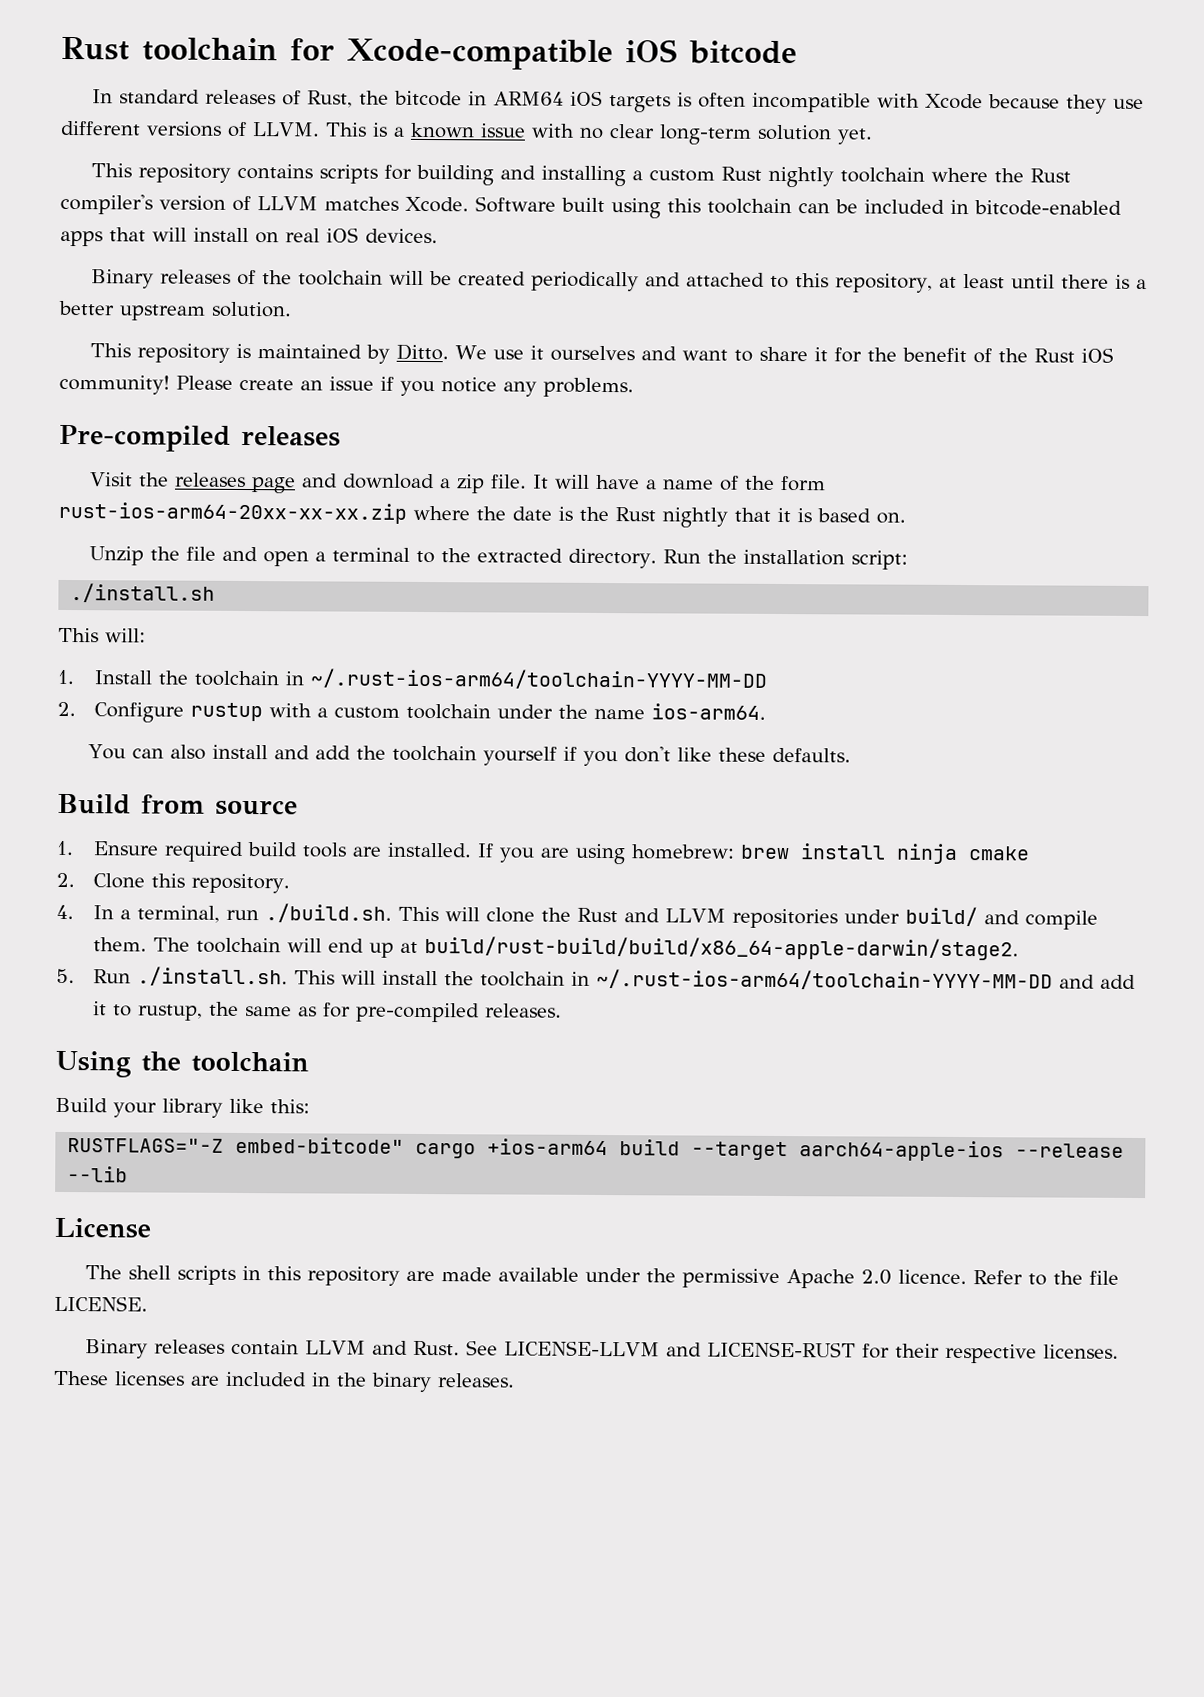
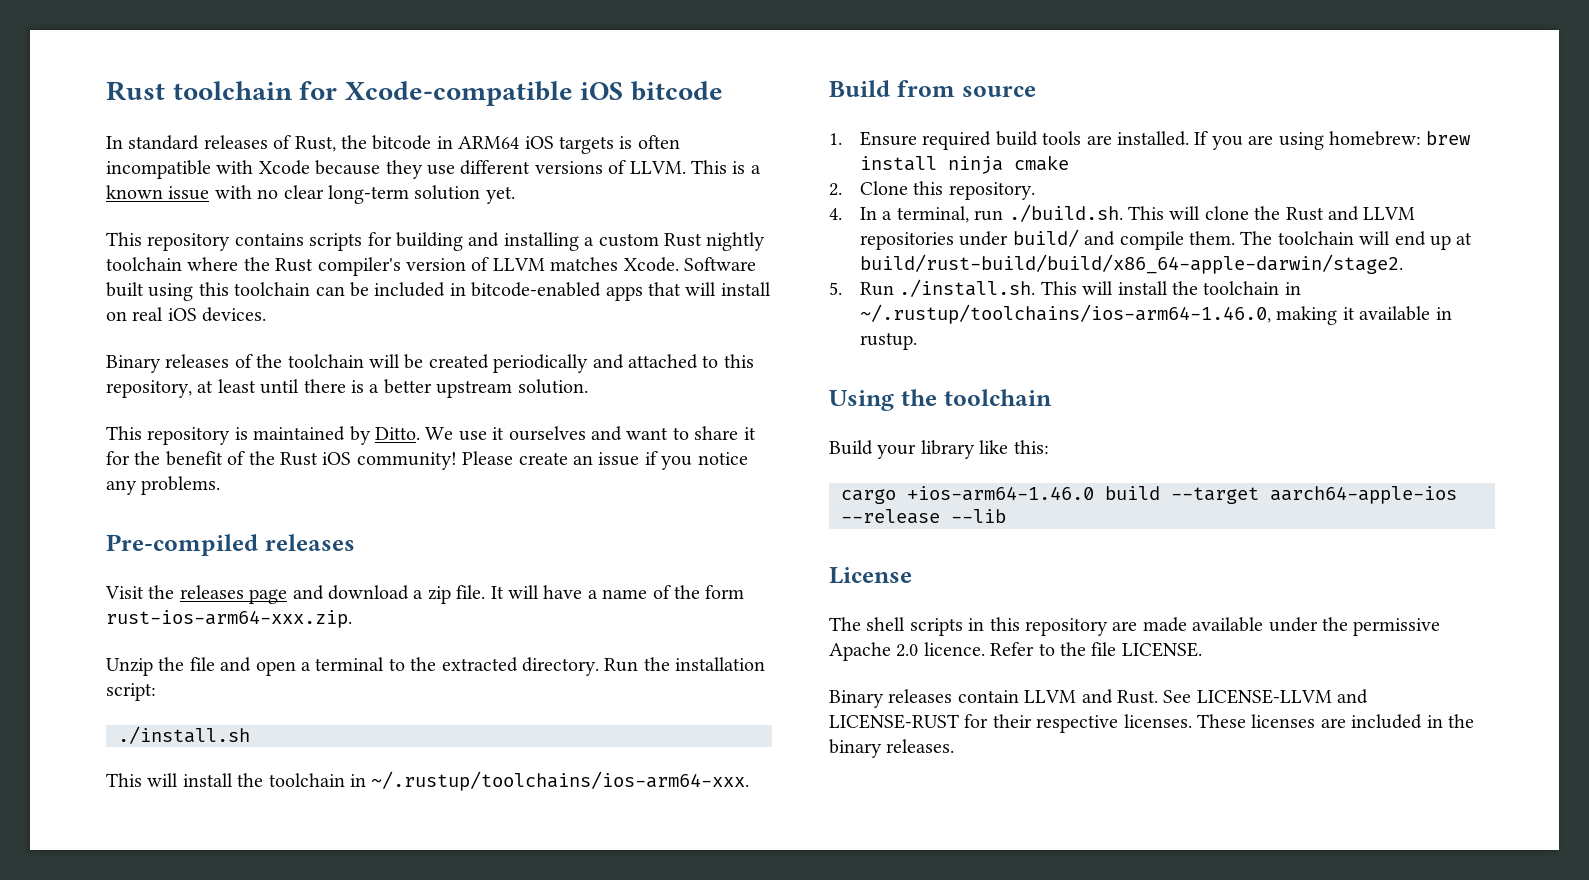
- It will have a name of the form rust-ios-arm64-20xx-xx-xx.zip where the date is the Rust nightly that it is based on.
+ It will have a name of the form rust-ios-arm64-xxx.zip.
- This will:
- 1. Install the toolchain in ~/.rust-ios-arm64/toolchain-YYYY-MM-DD
- 2. Configure rustup with a custom toolchain under the name ios-arm64.
- You can also install and add the toolchain yourself if you don't like these defaults.
+ This will install the toolchain in ~/.rustup/toolchains/ios-arm64-xxx.
- 5. Run ./install.sh. This will install the toolchain in ~/.rust-ios-arm64/toolchain-YYYY-MM-DD and add it to rustup, the same as for pre-compiled releases.
+ 5. Run ./install.sh. This will install the toolchain in ~/.rustup/toolchains/ios-arm64-1.46.0, making it available in rustup.
- RUSTFLAGS="-Z embed-bitcode" cargo +ios-arm64 build --target aarch64-apple-ios --release --lib
+ cargo +ios-arm64-1.46.0 build --target aarch64-apple-ios --release --lib

